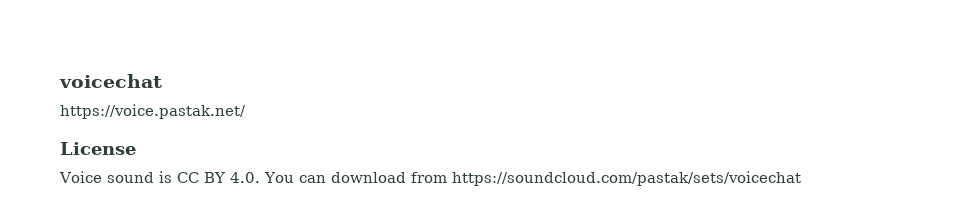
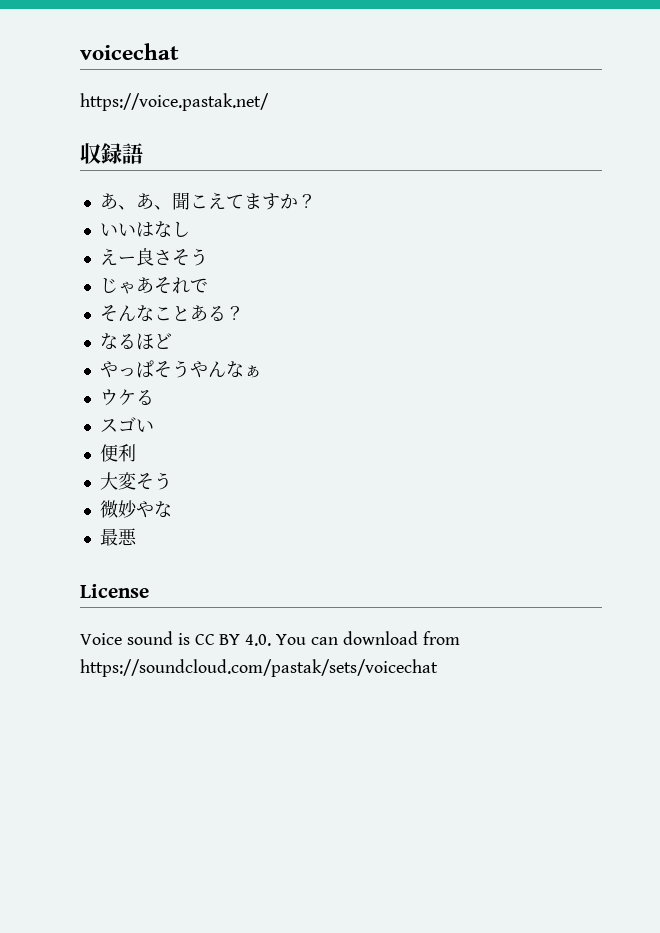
+ 収録語
+ あ、あ、聞こえてますか？
+ いいはなし
+ えー良さそう
+ じゃあそれで
+ そんなことある？
+ なるほど
+ やっぱそうやんなぁ
+ ウケる
+ スゴい
+ 便利
+ 大変そう
+ 微妙やな
+ 最悪

